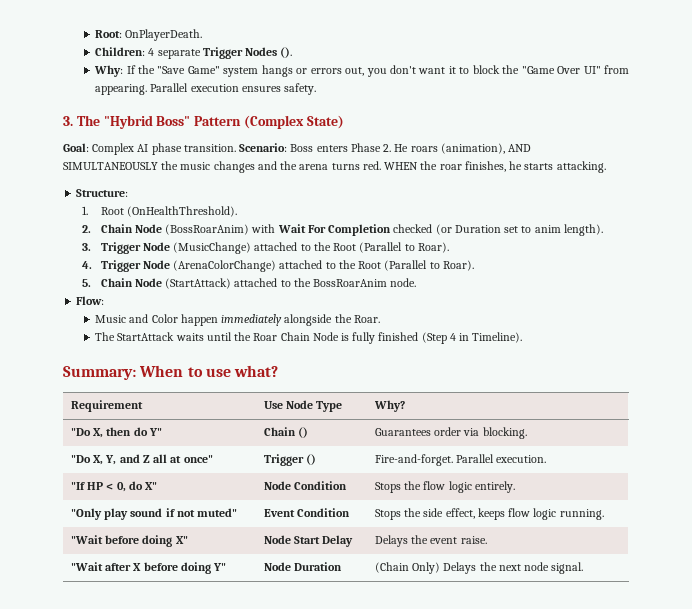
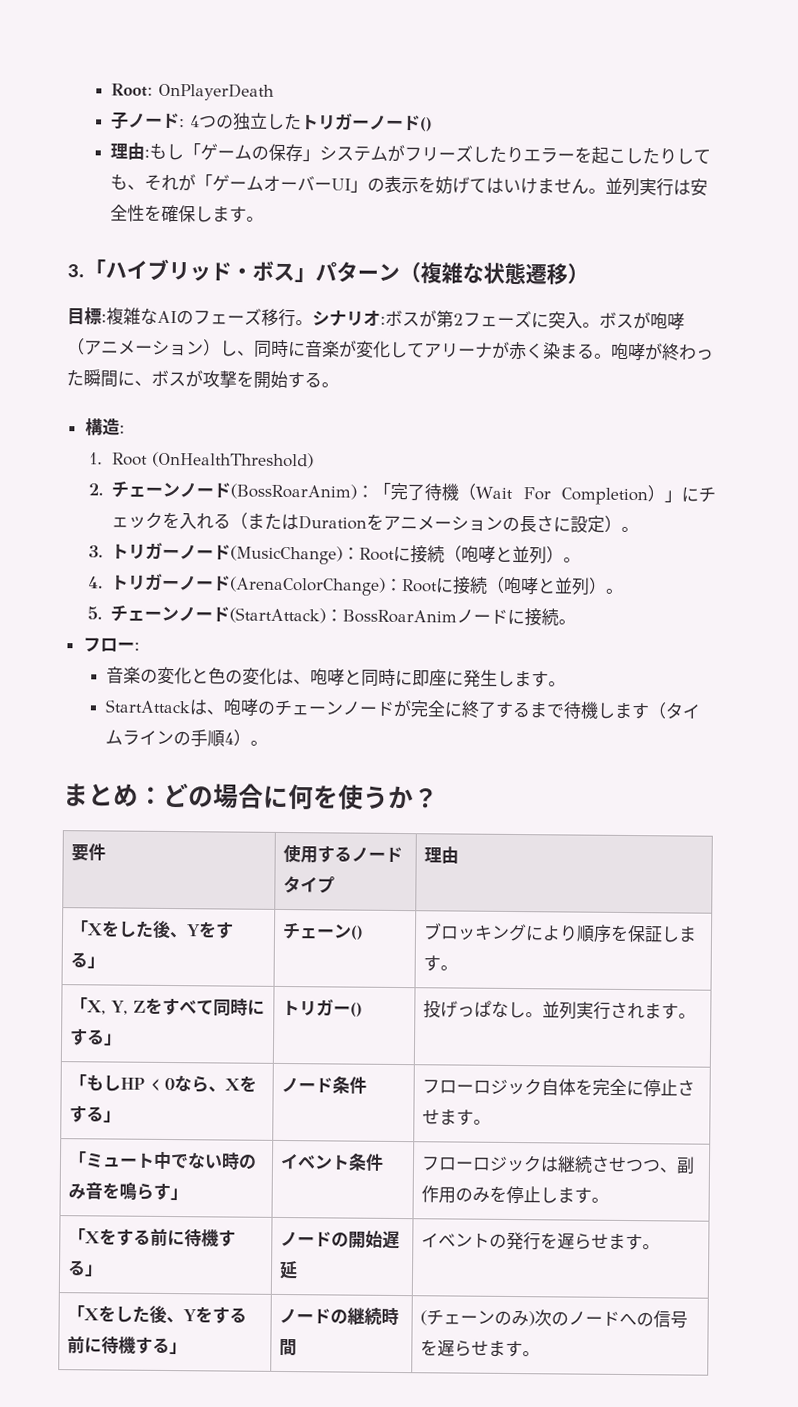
- Root: OnPlayerDeath.
- Children: 4 separate Trigger Nodes ().
- Why: If the "Save Game" system hangs or errors out, you don't want it to block the "Game Over UI" from appearing. Parallel execution ensures safety.
- 3. The "Hybrid Boss" Pattern (Complex State)
- Goal: Complex AI phase transition. Scenario: Boss enters Phase 2. He roars (animation), AND SIMULTANEOUSLY the music changes and the arena turns red. WHEN the roar finishes, he starts attacking.
- Structure:
+ Root: OnPlayerDeath
+ 子ノード: 4つの独立したトリガーノード()
+ 理由:もし「ゲームの保存」システムがフリーズしたりエラーを起こしたりしても、それが「ゲームオーバーUI」の表示を妨げてはいけません。並列実行は安全性を確保します。
+ 3.「ハイブリッド・ボス」パターン（複雑な状態遷移）
+ 目標:複雑なAIのフェーズ移行。シナリオ:ボスが第2フェーズに突入。ボスが咆哮（アニメーション）し、同時に音楽が変化してアリーナが赤く染まる。咆哮が終わった瞬間に、ボスが攻撃を開始する。
+ 構造:
- 1. Root (OnHealthThreshold).
- 2. Chain Node (BossRoarAnim) with Wait For Completion checked (or Duration set to anim length).
- 3. Trigger Node (MusicChange) attached to the Root (Parallel to Roar).
- 4. Trigger Node (ArenaColorChange) attached to the Root (Parallel to Roar).
- 5. Chain Node (StartAttack) attached to the BossRoarAnim node.
- Flow:
- Music and Color happen immediately alongside the Roar.
- The StartAttack waits until the Roar Chain Node is fully finished (Step 4 in Timeline).
- Summary: When to use what?
- Requirement | Use Node Type | Why?
- "Do X, then do Y" | Chain () | Guarantees order via blocking.
- "Do X, Y, and Z all at once" | Trigger () | Fire-and-forget. Parallel execution.
- "If HP < 0, do X" | Node Condition | Stops the flow logic entirely.
- "Only play sound if not muted" | Event Condition | Stops the side effect, keeps flow logic running.
- "Wait before doing X" | Node Start Delay | Delays the event raise.
- "Wait after X before doing Y" | Node Duration | (Chain Only) Delays the next node signal.
+ 1. Root (OnHealthThreshold)
+ 2.チェーンノード(BossRoarAnim)：「完了待機（Wait For Completion）」にチェックを入れる（またはDurationをアニメーションの長さに設定）。
+ 3.トリガーノード(MusicChange)：Rootに接続（咆哮と並列）。
+ 4.トリガーノード(ArenaColorChange)：Rootに接続（咆哮と並列）。
+ 5.チェーンノード(StartAttack)：BossRoarAnimノードに接続。
+ フロー:
+ 音楽の変化と色の変化は、咆哮と同時に即座に発生します。
+ StartAttackは、咆哮のチェーンノードが完全に終了するまで待機します（タイムラインの手順4）。
+ まとめ：どの場合に何を使うか？
+ 要件 | 使用するノードタイプ | 理由
+ 「Xをした後、Yをする」 | チェーン() | ブロッキングにより順序を保証します。
+ 「X, Y, Zをすべて同時にする」 | トリガー() | 投げっぱなし。並列実行されます。
+ 「もしHP < 0なら、Xをする」 | ノード条件 | フローロジック自体を完全に停止させます。
+ 「ミュート中でない時のみ音を鳴らす」 | イベント条件 | フローロジックは継続させつつ、副作用のみを停止します。
+ 「Xをする前に待機する」 | ノードの開始遅延 | イベントの発行を遅らせます。
+ 「Xをした後、Yをする前に待機する」 | ノードの継続時間 | (チェーンのみ)次のノードへの信号を遅らせます。

